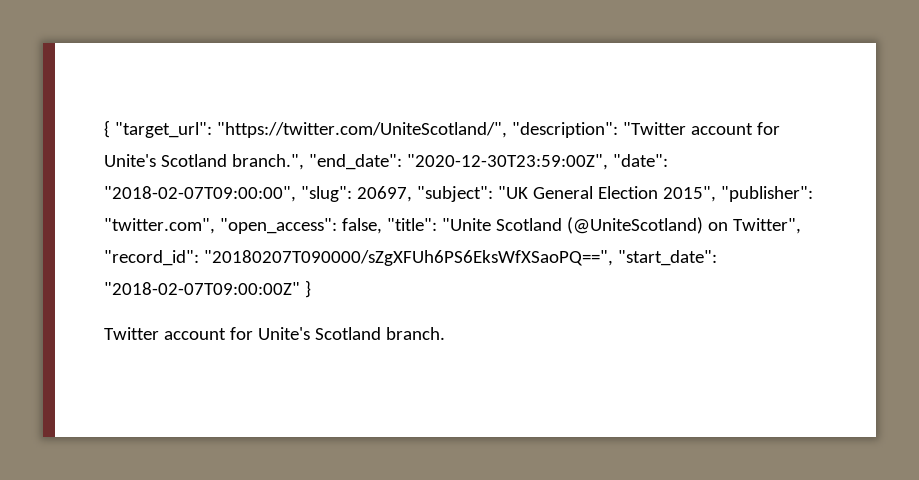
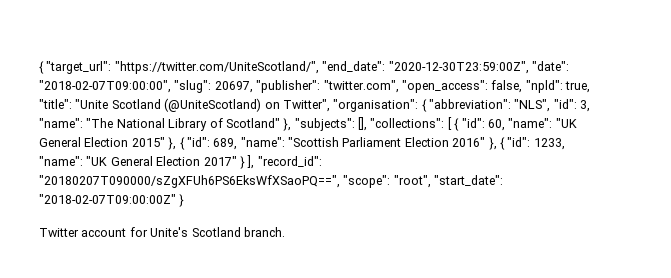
- { "target_url": "https://twitter.com/UniteScotland/", "description": "Twitter account for Unite's Scotland branch.", "end_date": "2020-12-30T23:59:00Z", "date": "2018-02-07T09:00:00", "slug": 20697, "subject": "UK General Election 2015", "publisher": "twitter.com", "open_access": false, "title": "Unite Scotland (@UniteScotland) on Twitter", "record_id": "20180207T090000/sZgXFUh6PS6EksWfXSaoPQ==", "start_date": "2018-02-07T09:00:00Z" }
+ { "target_url": "https://twitter.com/UniteScotland/", "end_date": "2020-12-30T23:59:00Z", "date": "2018-02-07T09:00:00", "slug": 20697, "publisher": "twitter.com", "open_access": false, "npld": true, "title": "Unite Scotland (@UniteScotland) on Twitter", "organisation": { "abbreviation": "NLS", "id": 3, "name": "The National Library of Scotland" }, "subjects": [], "collections": [ { "id": 60, "name": "UK General Election 2015" }, { "id": 689, "name": "Scottish Parliament Election 2016" }, { "id": 1233, "name": "UK General Election 2017" } ], "record_id": "20180207T090000/sZgXFUh6PS6EksWfXSaoPQ==", "scope": "root", "start_date": "2018-02-07T09:00:00Z" }

